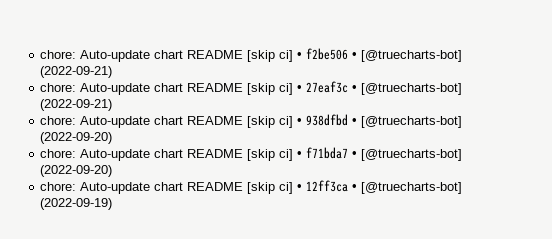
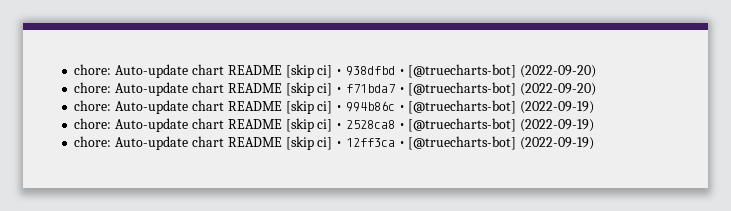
- chore: Auto-update chart README [skip ci] • f2be506 • [@truecharts-bot] (2022-09-21)
- chore: Auto-update chart README [skip ci] • 27eaf3c • [@truecharts-bot] (2022-09-21)
+ chore: Auto-update chart README [skip ci] • 994b86c • [@truecharts-bot] (2022-09-19)
+ chore: Auto-update chart README [skip ci] • 2528ca8 • [@truecharts-bot] (2022-09-19)

